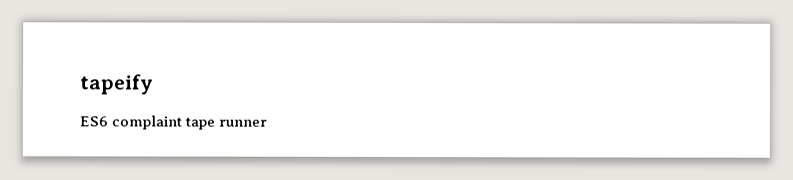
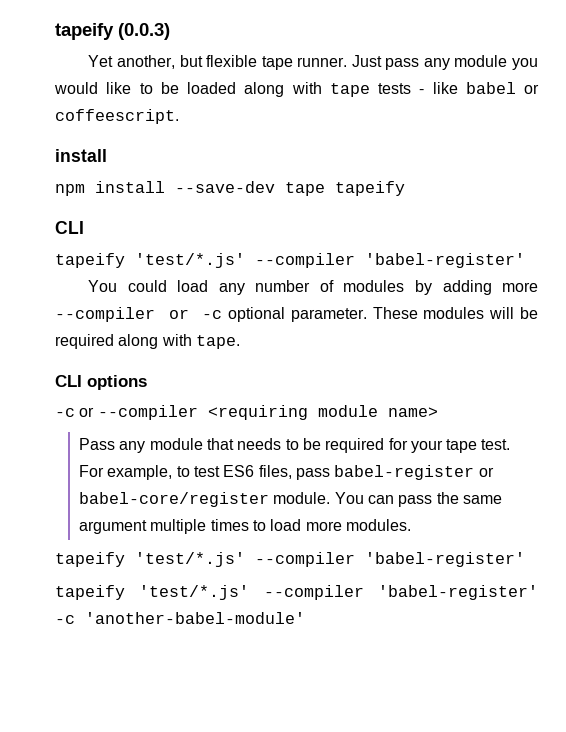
- tapeify
- ES6 complaint tape runner
+ tapeify (0.0.3)
+ Yet another, but flexible tape runner. Just pass any module you would like to be loaded along with tape tests - like babel or coffeescript.
+ install
+ npm install --save-dev tape tapeify
+ CLI
+ tapeify 'test/*.js' --compiler 'babel-register'
+ You could load any number of modules by adding more --compiler or -c optional parameter. These modules will be required along with tape.
+ CLI options
+ -c or --compiler <requiring module name>
+ Pass any module that needs to be required for your tape test. For example, to test ES6 files, pass babel-register or babel-core/register module. You can pass the same argument multiple times to load more modules.
+ tapeify 'test/*.js' --compiler 'babel-register'
+ tapeify 'test/*.js' --compiler 'babel-register' -c 'another-babel-module'

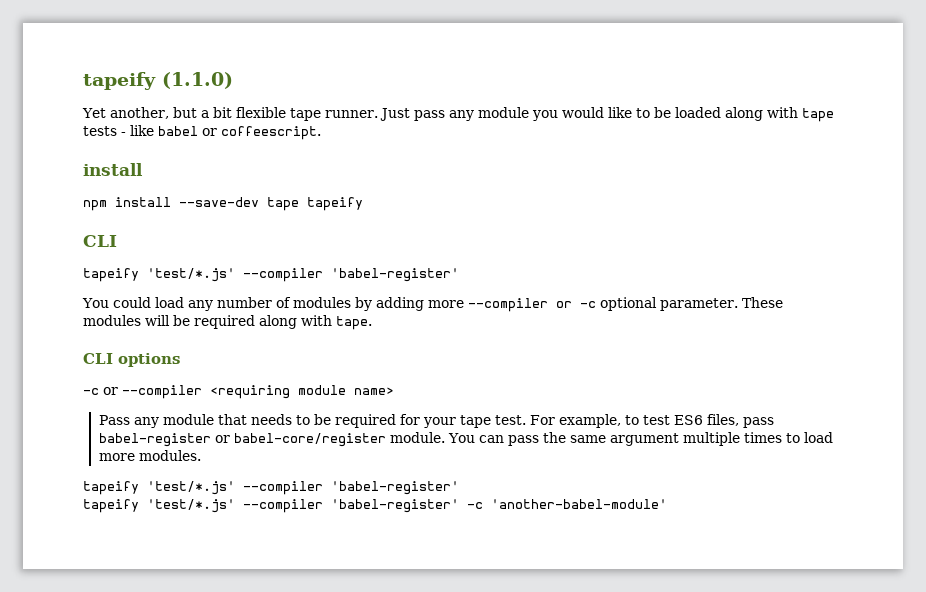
- tapeify (0.0.3)
+ tapeify (1.1.0)
- Yet another, but flexible tape runner.
+ Yet another, but a bit flexible tape runner.

